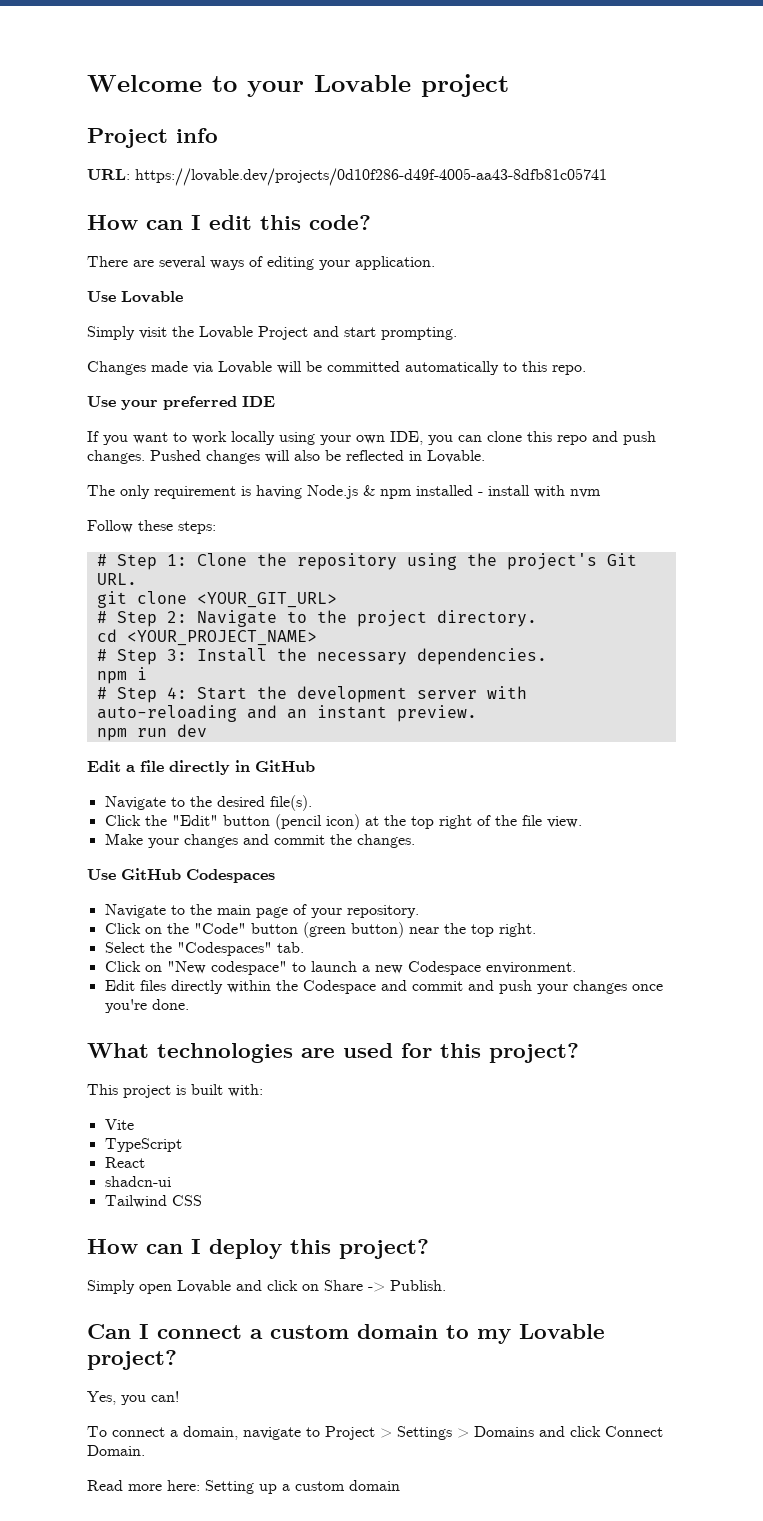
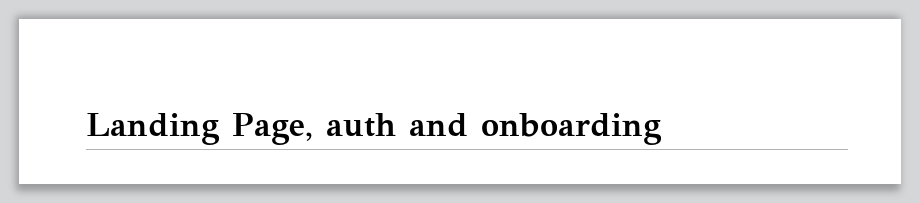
- Welcome to your Lovable project
- Project info
- URL: https://lovable.dev/projects/0d10f286-d49f-4005-aa43-8dfb81c05741
- How can I edit this code?
- There are several ways of editing your application.
- Use Lovable
- Simply visit the Lovable Project and start prompting.
- Changes made via Lovable will be committed automatically to this repo.
- Use your preferred IDE
- If you want to work locally using your own IDE, you can clone this repo and push changes. Pushed changes will also be reflected in Lovable.
- The only requirement is having Node.js & npm installed - install with nvm
- Follow these steps:
- # Step 1: Clone the repository using the project's Git URL.
- git clone <YOUR_GIT_URL>
- # Step 2: Navigate to the project directory.
- cd <YOUR_PROJECT_NAME>
- # Step 3: Install the necessary dependencies.
- npm i
- # Step 4: Start the development server with auto-reloading and an instant preview.
- npm run dev
- Edit a file directly in GitHub
- Navigate to the desired file(s).
- Click the "Edit" button (pencil icon) at the top right of the file view.
- Make your changes and commit the changes.
- Use GitHub Codespaces
- Navigate to the main page of your repository.
- Click on the "Code" button (green button) near the top right.
- Select the "Codespaces" tab.
- Click on "New codespace" to launch a new Codespace environment.
- Edit files directly within the Codespace and commit and push your changes once you're done.
- What technologies are used for this project?
- This project is built with:
- Vite
- TypeScript
- React
- shadcn-ui
- Tailwind CSS
- How can I deploy this project?
- Simply open Lovable and click on Share -> Publish.
- Can I connect a custom domain to my Lovable project?
- Yes, you can!
- To connect a domain, navigate to Project > Settings > Domains and click Connect Domain.
- Read more here: Setting up a custom domain
+ Landing Page, auth and onboarding

